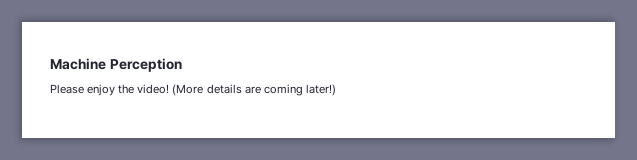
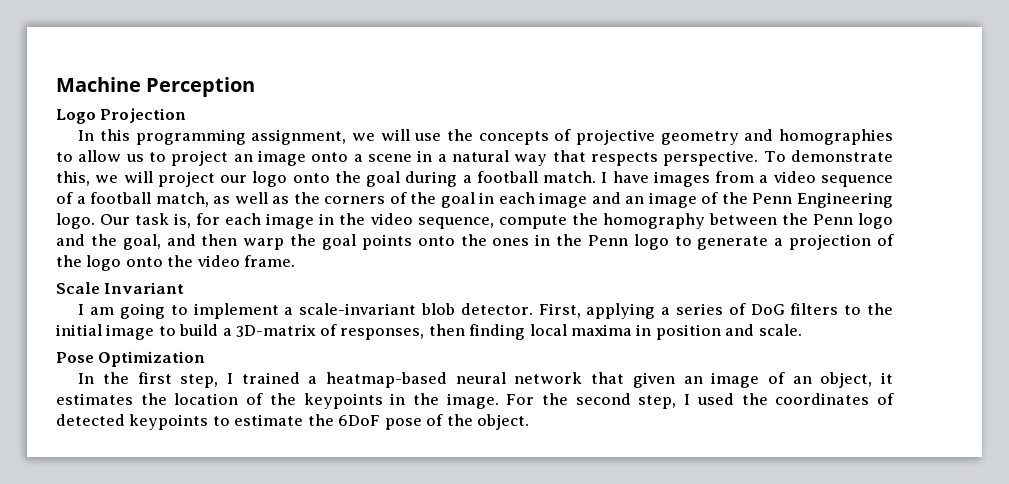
- Please enjoy the video! (More details are coming later!)
+ Logo Projection
+ In this programming assignment, we will use the concepts of projective geometry and homographies to allow us to project an image onto a scene in a natural way that respects perspective. To demonstrate this, we will project our logo onto the goal during a football match. I have images from a video sequence of a football match, as well as the corners of the goal in each image and an image of the Penn Engineering logo. Our task is, for each image in the video sequence, compute the homography between the Penn logo and the goal, and then warp the goal points onto the ones in the Penn logo to generate a projection of the logo onto the video frame.
+ Scale Invariant
+ I am going to implement a scale-invariant blob detector. First, applying a series of DoG filters to the initial image to build a 3D-matrix of responses, then finding local maxima in position and scale.
+ Pose Optimization
+ In the first step, I trained a heatmap-based neural network that given an image of an object, it estimates the location of the keypoints in the image. For the second step, I used the coordinates of detected keypoints to estimate the 6DoF pose of the object.

